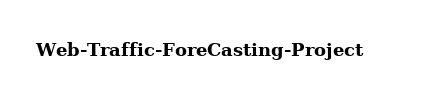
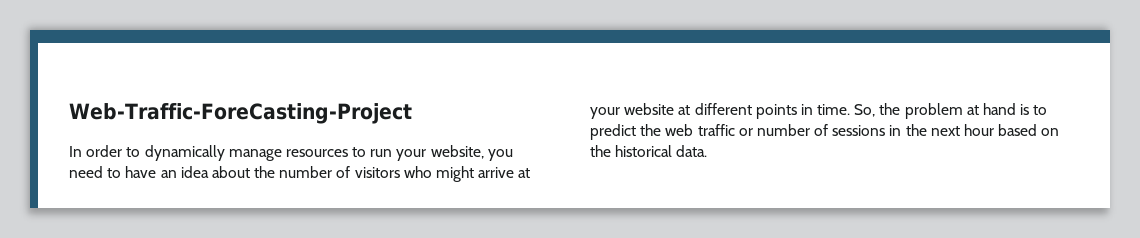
+ In order to dynamically manage resources to run your website, you need to have an idea about the number of visitors who might arrive at your website at different points in time. So, the problem at hand is to predict the web traffic or number of sessions in the next hour based on the historical data.

